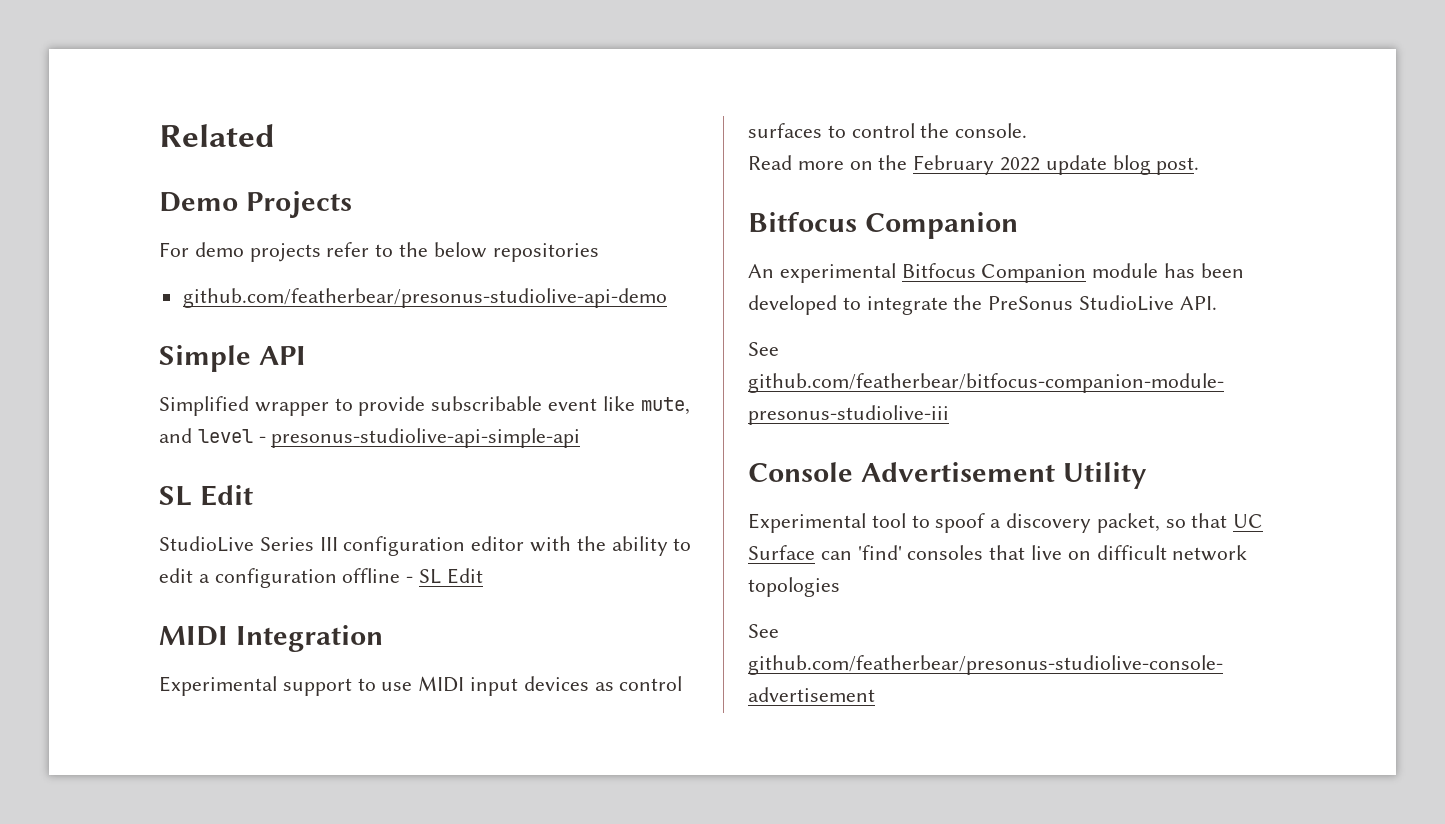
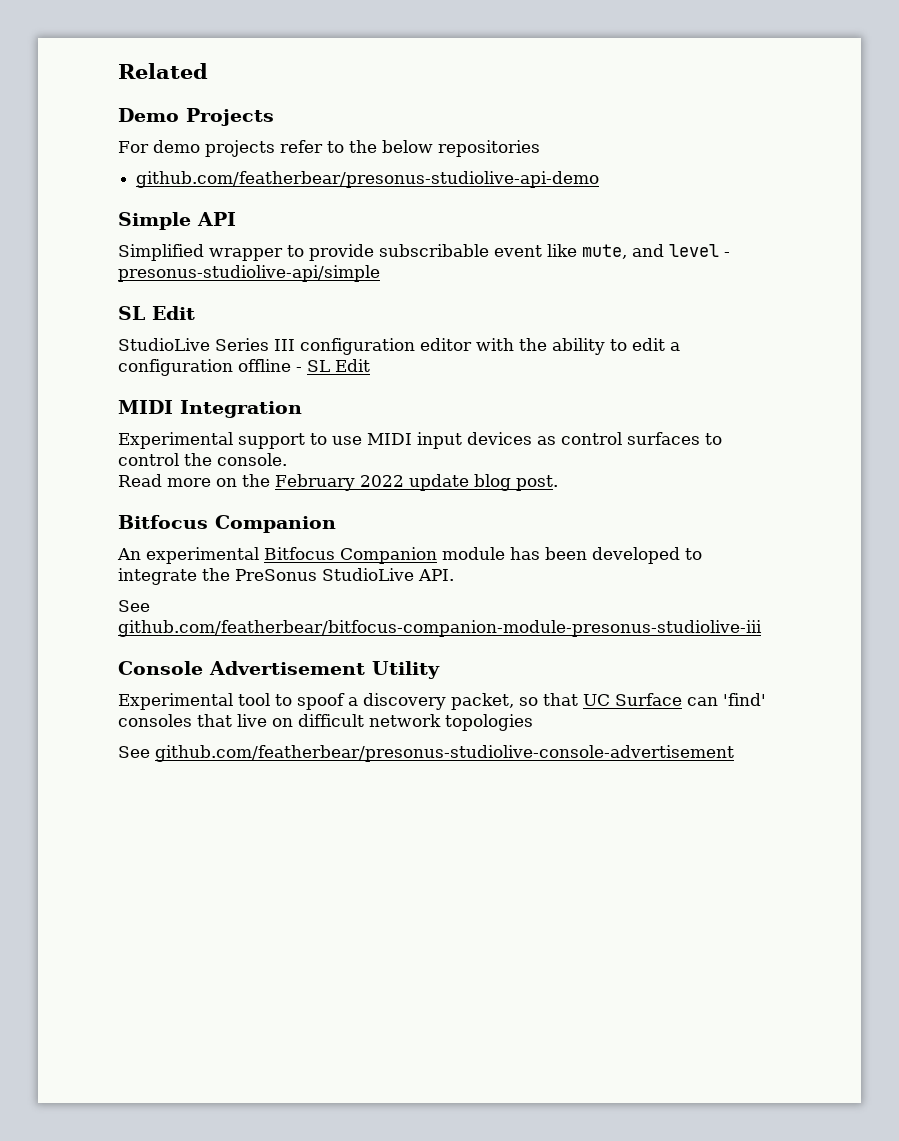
- Simplified wrapper to provide subscribable event like mute, and level - presonus-studiolive-api-simple-api
+ Simplified wrapper to provide subscribable event like mute, and level - presonus-studiolive-api/simple

